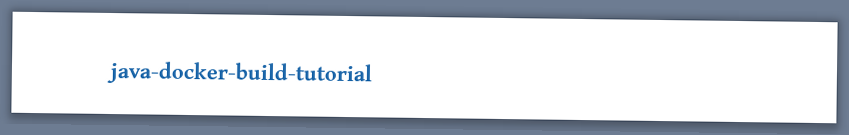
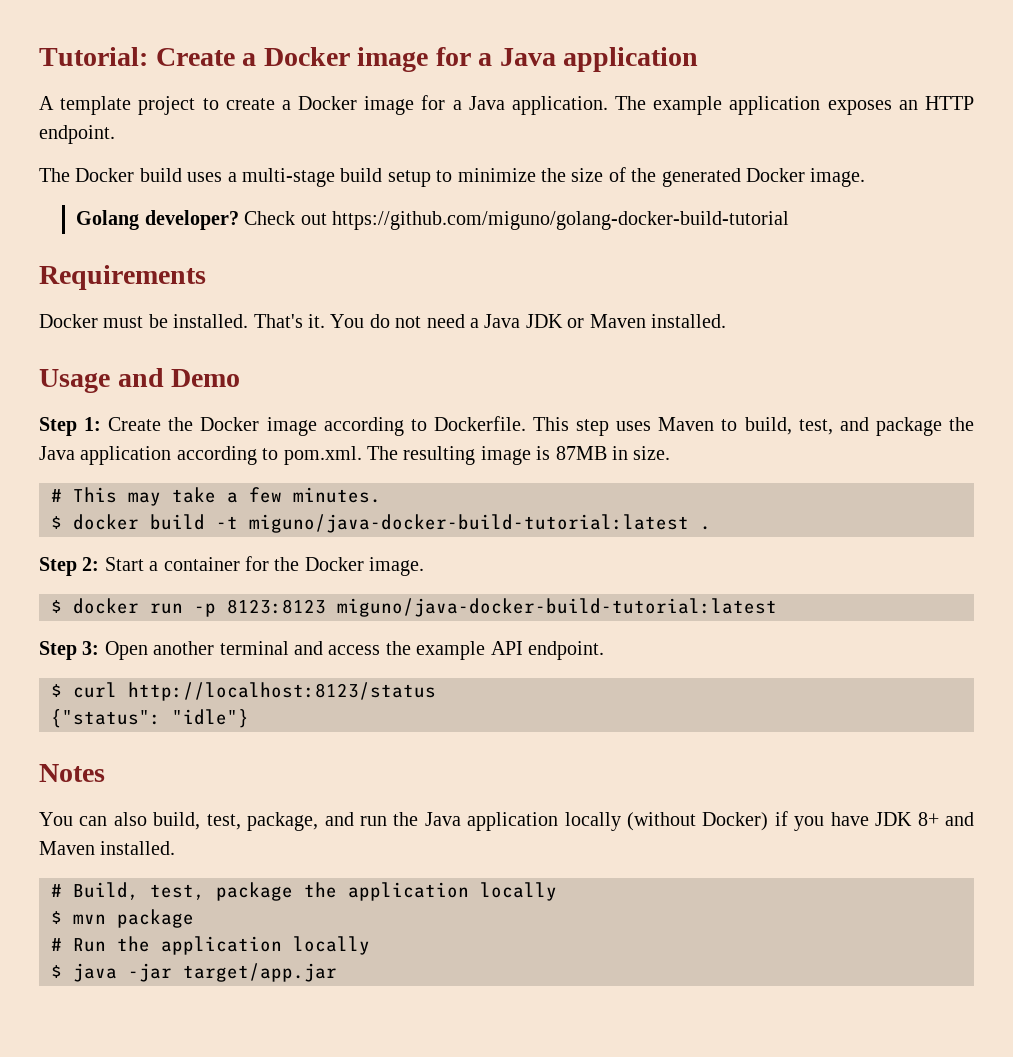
- java-docker-build-tutorial
+ Tutorial: Create a Docker image for a Java application
+ A template project to create a Docker image for a Java application. The example application exposes an HTTP endpoint.
+ The Docker build uses a multi-stage build setup to minimize the size of the generated Docker image.
+ Golang developer? Check out https://github.com/miguno/golang-docker-build-tutorial
+ Requirements
+ Docker must be installed. That's it. You do not need a Java JDK or Maven installed.
+ Usage and Demo
+ Step 1: Create the Docker image according to Dockerfile. This step uses Maven to build, test, and package the Java application according to pom.xml. The resulting image is 87MB in size.
+ # This may take a few minutes.
+ $ docker build -t miguno/java-docker-build-tutorial:latest .
+ Step 2: Start a container for the Docker image.
+ $ docker run -p 8123:8123 miguno/java-docker-build-tutorial:latest
+ Step 3: Open another terminal and access the example API endpoint.
+ $ curl http://localhost:8123/status
+ {"status": "idle"}
+ Notes
+ You can also build, test, package, and run the Java application locally (without Docker) if you have JDK 8+ and Maven installed.
+ # Build, test, package the application locally
+ $ mvn package
+ # Run the application locally
+ $ java -jar target/app.jar

